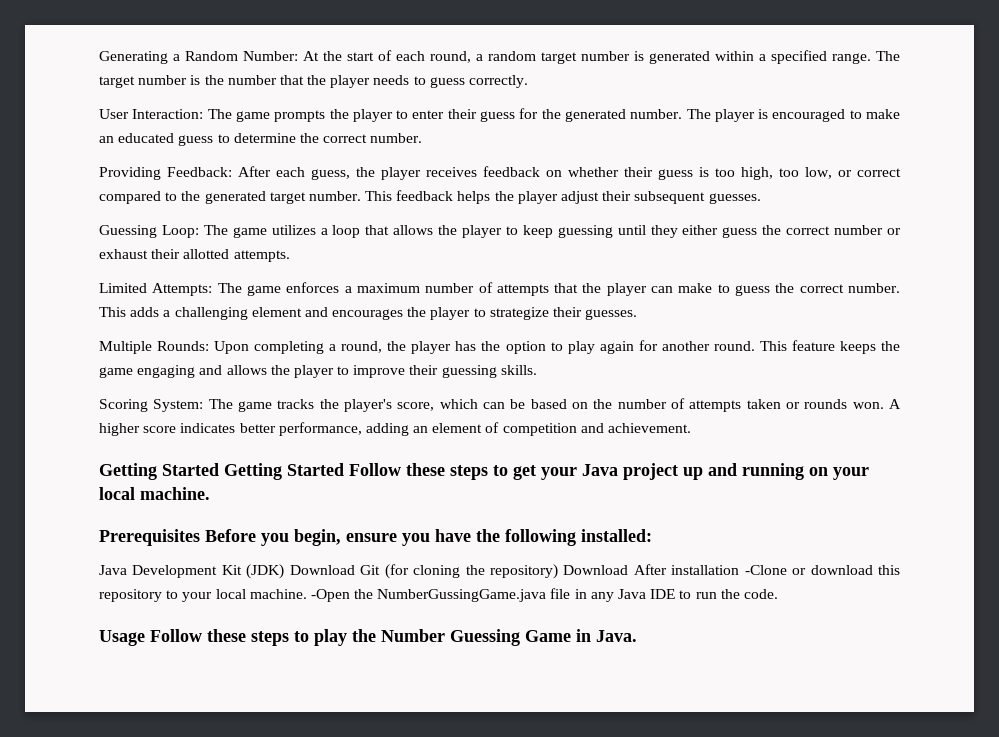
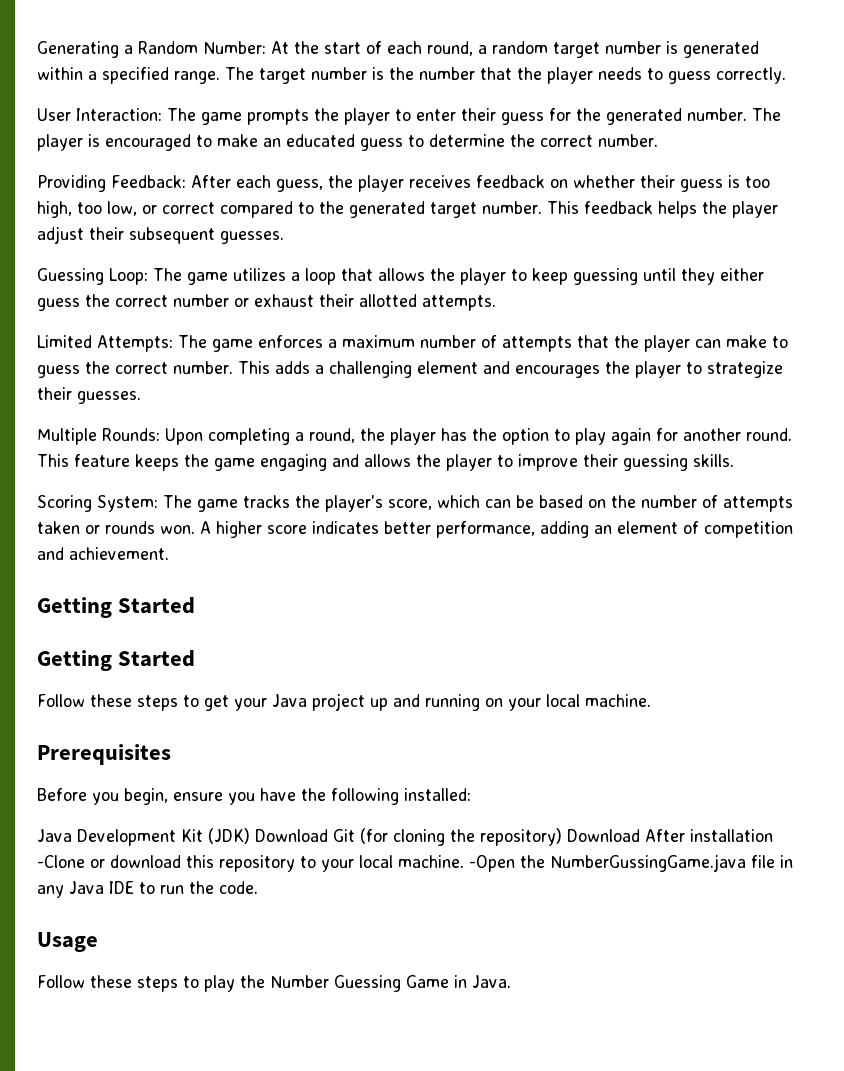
  A higher score indicates better performance, adding an element of competition and achievement.
- Getting Started Getting Started Follow these steps to get your Java project up and running on your local machine.
+ Getting Started
+ Getting Started
+ Follow these steps to get your Java project up and running on your local machine.
- Prerequisites Before you begin, ensure you have the following installed:
+ Prerequisites
+ Before you begin, ensure you have the following installed:
- Usage Follow these steps to play the Number Guessing Game in Java.
+ Usage
+ Follow these steps to play the Number Guessing Game in Java.

